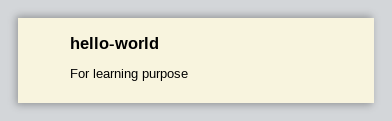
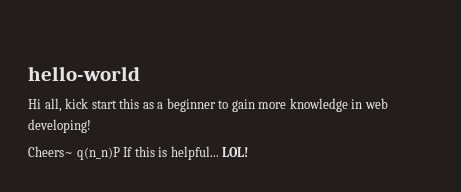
- For learning purpose
+ Hi all, kick start this as a beginner to gain more knowledge in web developing!
+ Cheers~ q(n_n)P If this is helpful... LOL!

